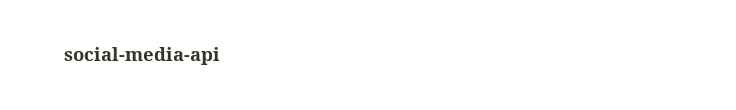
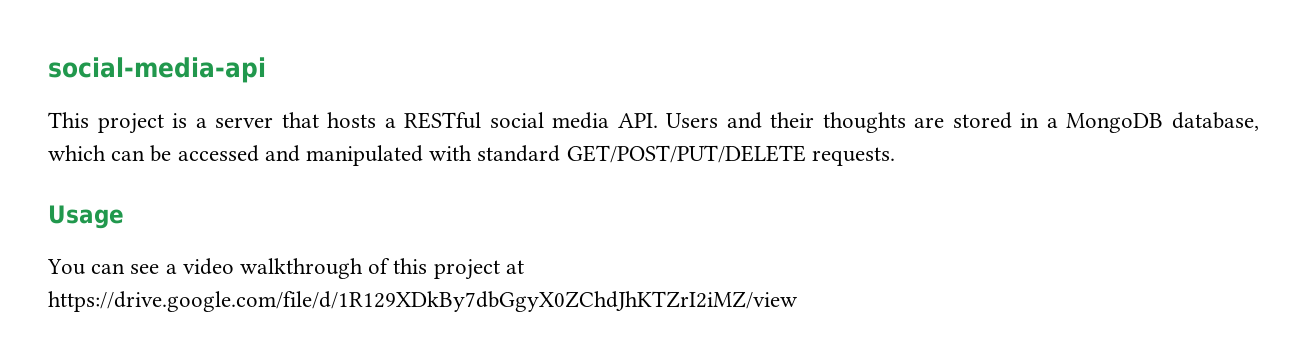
+ This project is a server that hosts a RESTful social media API. Users and their thoughts are stored in a MongoDB database, which can be accessed and manipulated with standard GET/POST/PUT/DELETE requests.
+ Usage
+ You can see a video walkthrough of this project at https://drive.google.com/file/d/1R129XDkBy7dbGgyX0ZChdJhKTZrI2iMZ/view

